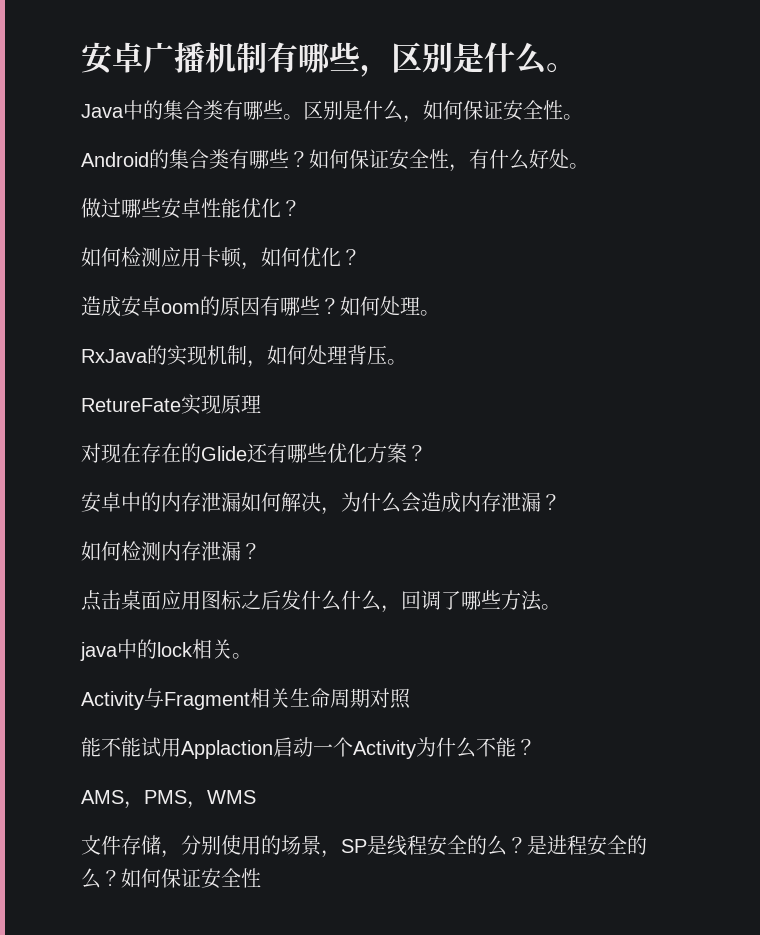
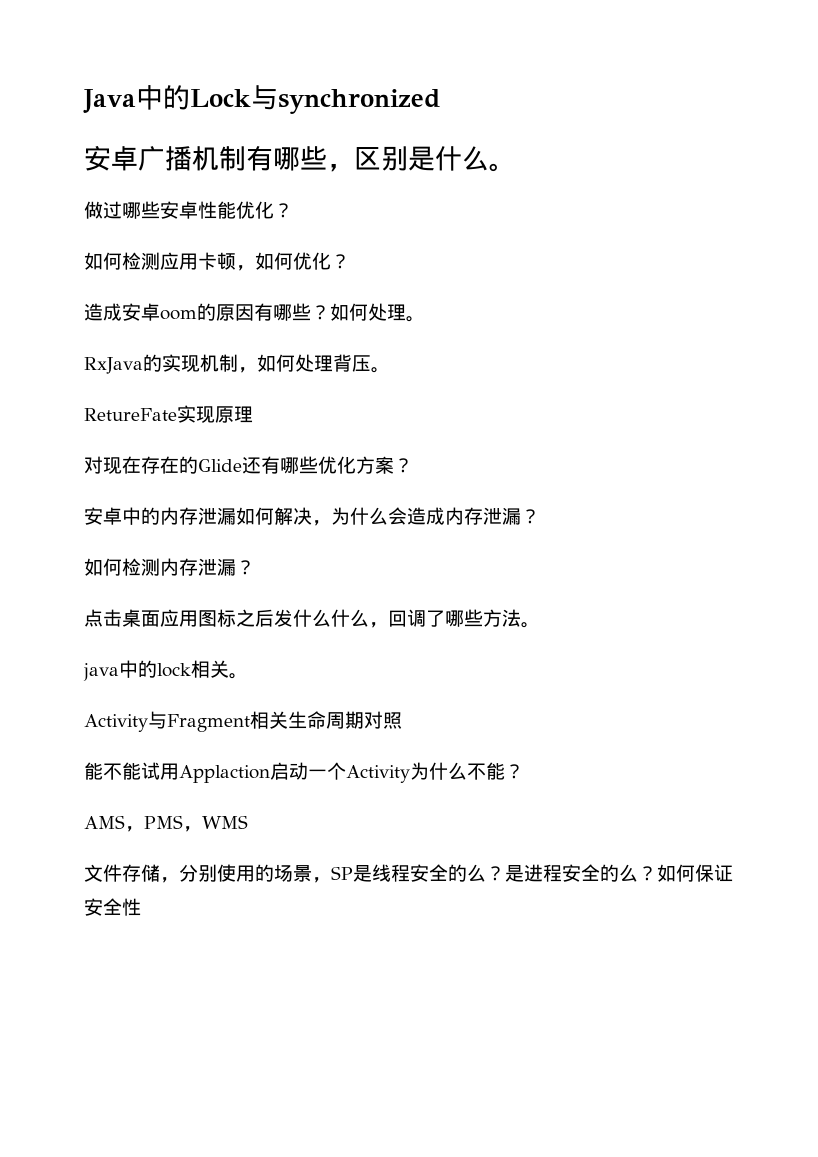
+ Java中的Lock与synchronized
- Java中的集合类有哪些。区别是什么，如何保证安全性。
- Android的集合类有哪些？如何保证安全性，有什么好处。

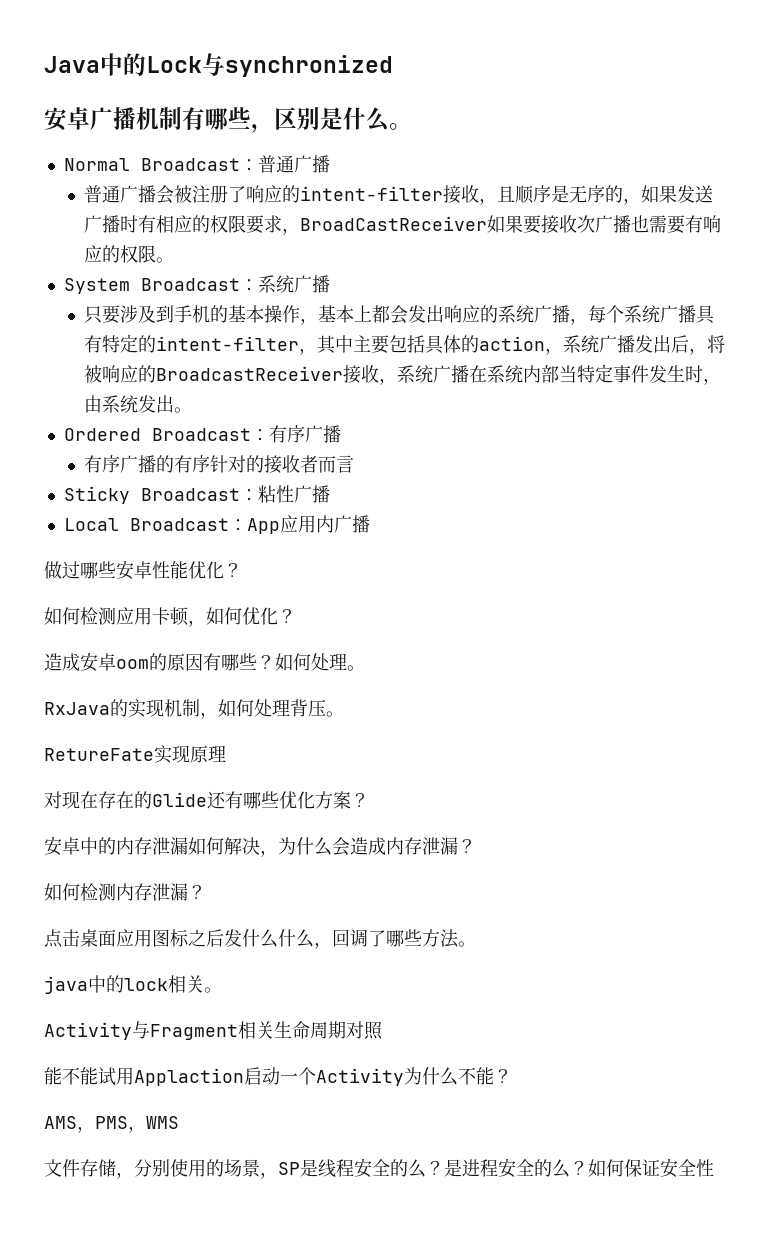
+ Normal Broadcast：普通广播
+ 普通广播会被注册了响应的intent-filter接收，且顺序是无序的，如果发送广播时有相应的权限要求，BroadCastReceiver如果要接收次广播也需要有响应的权限。
+ System Broadcast：系统广播
+ 只要涉及到手机的基本操作，基本上都会发出响应的系统广播，每个系统广播具有特定的intent-filter，其中主要包括具体的action，系统广播发出后，将被响应的BroadcastReceiver接收，系统广播在系统内部当特定事件发生时，由系统发出。
+ Ordered Broadcast：有序广播
+ 有序广播的有序针对的接收者而言
+ Sticky Broadcast：粘性广播
+ Local Broadcast：App应用内广播

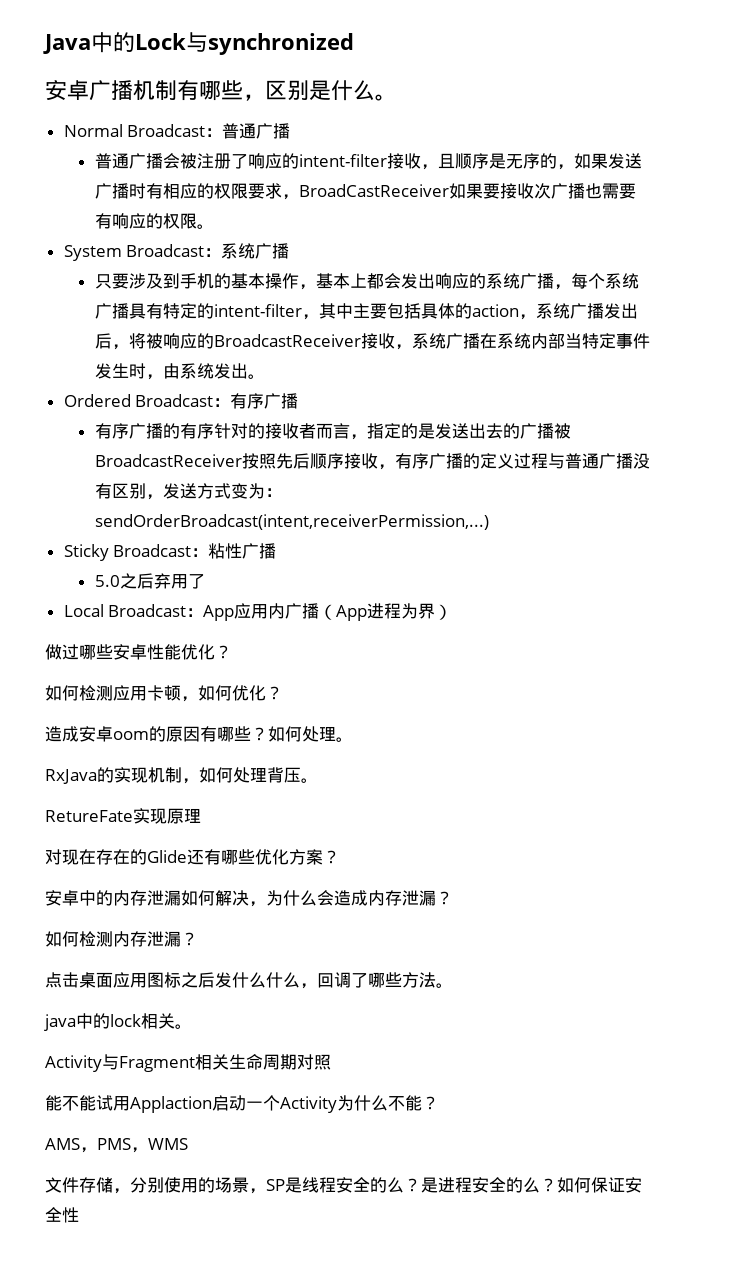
- 有序广播的有序针对的接收者而言
+ 有序广播的有序针对的接收者而言，指定的是发送出去的广播被BroadcastReceiver按照先后顺序接收，有序广播的定义过程与普通广播没有区别，发送方式变为：sendOrderBroadcast(intent,receiverPermission,...)
+ 5.0之后弃用了
- Local Broadcast：App应用内广播
+ Local Broadcast：App应用内广播（App进程为界）

